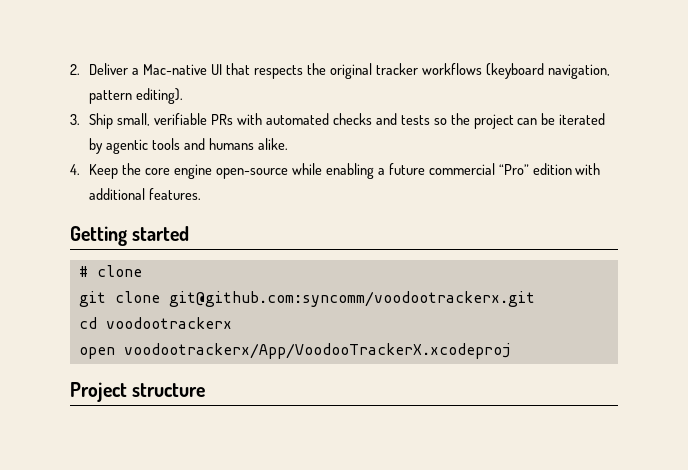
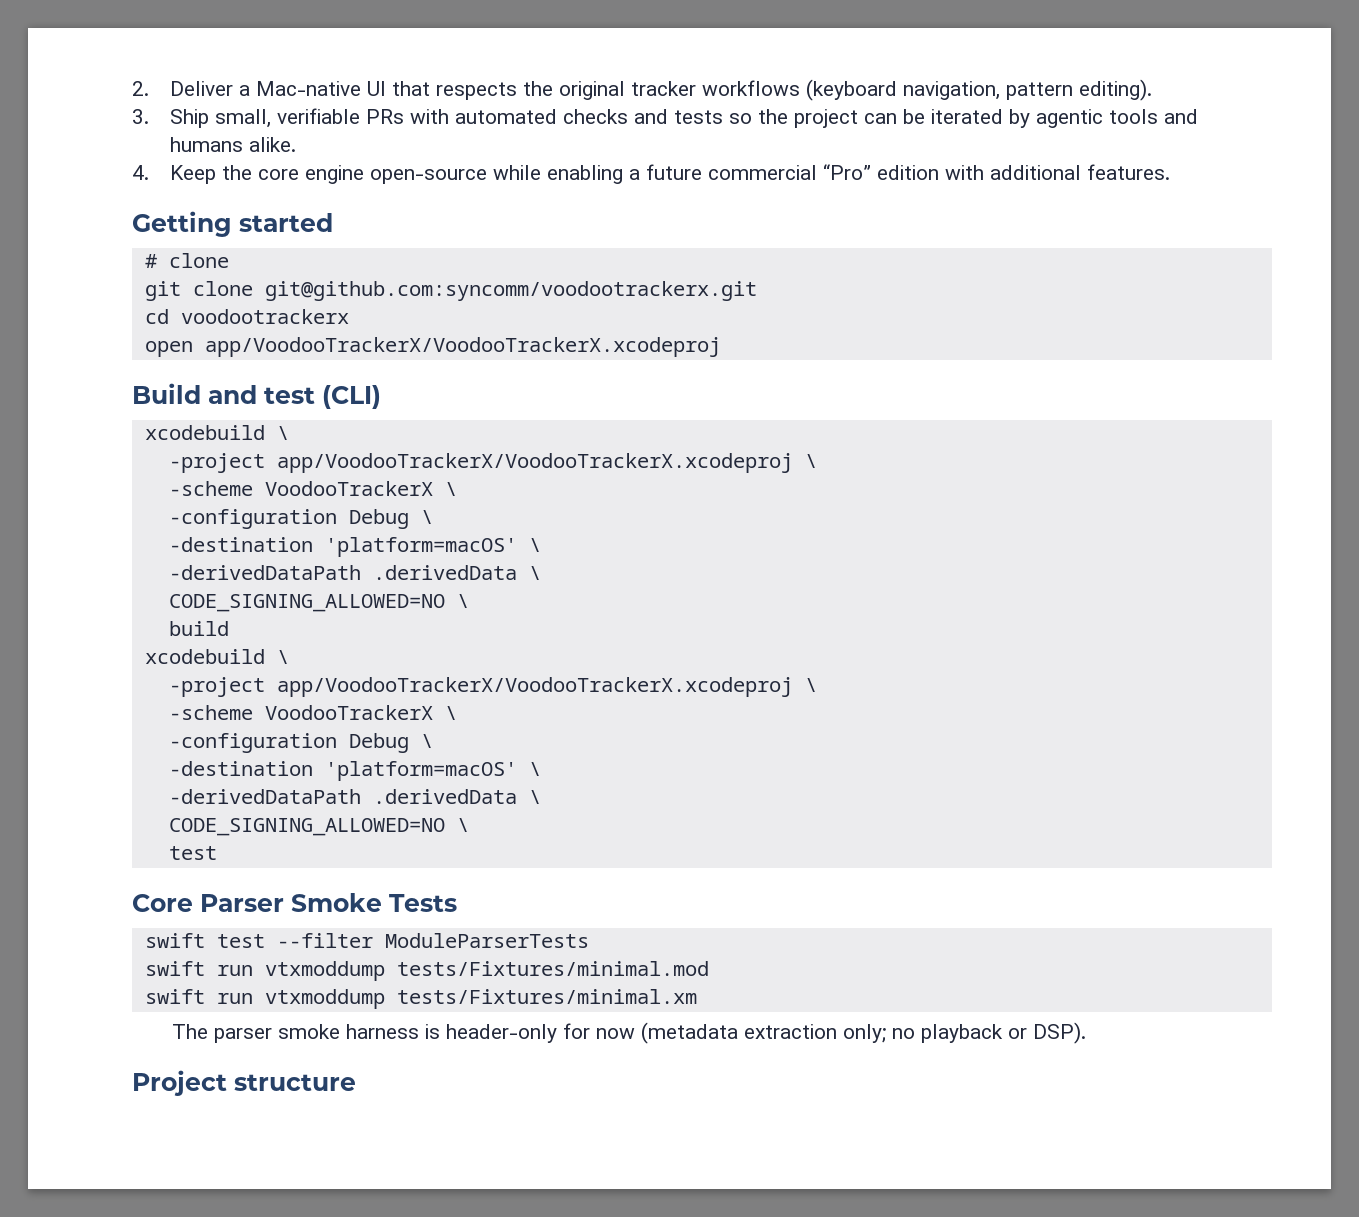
- open voodootrackerx/App/VoodooTrackerX.xcodeproj
+ open app/VoodooTrackerX/VoodooTrackerX.xcodeproj
+ Build and test (CLI)
+ xcodebuild \
+ -project app/VoodooTrackerX/VoodooTrackerX.xcodeproj \
+ -scheme VoodooTrackerX \
+ -configuration Debug \
+ -destination 'platform=macOS' \
+ -derivedDataPath .derivedData \
+ CODE_SIGNING_ALLOWED=NO \
+ build
+ xcodebuild \
+ -project app/VoodooTrackerX/VoodooTrackerX.xcodeproj \
+ -scheme VoodooTrackerX \
+ -configuration Debug \
+ -destination 'platform=macOS' \
+ -derivedDataPath .derivedData \
+ CODE_SIGNING_ALLOWED=NO \
+ test
+ Core Parser Smoke Tests
+ swift test --filter ModuleParserTests
+ swift run vtxmoddump tests/Fixtures/minimal.mod
+ swift run vtxmoddump tests/Fixtures/minimal.xm
+ The parser smoke harness is header-only for now (metadata extraction only; no playback or DSP).

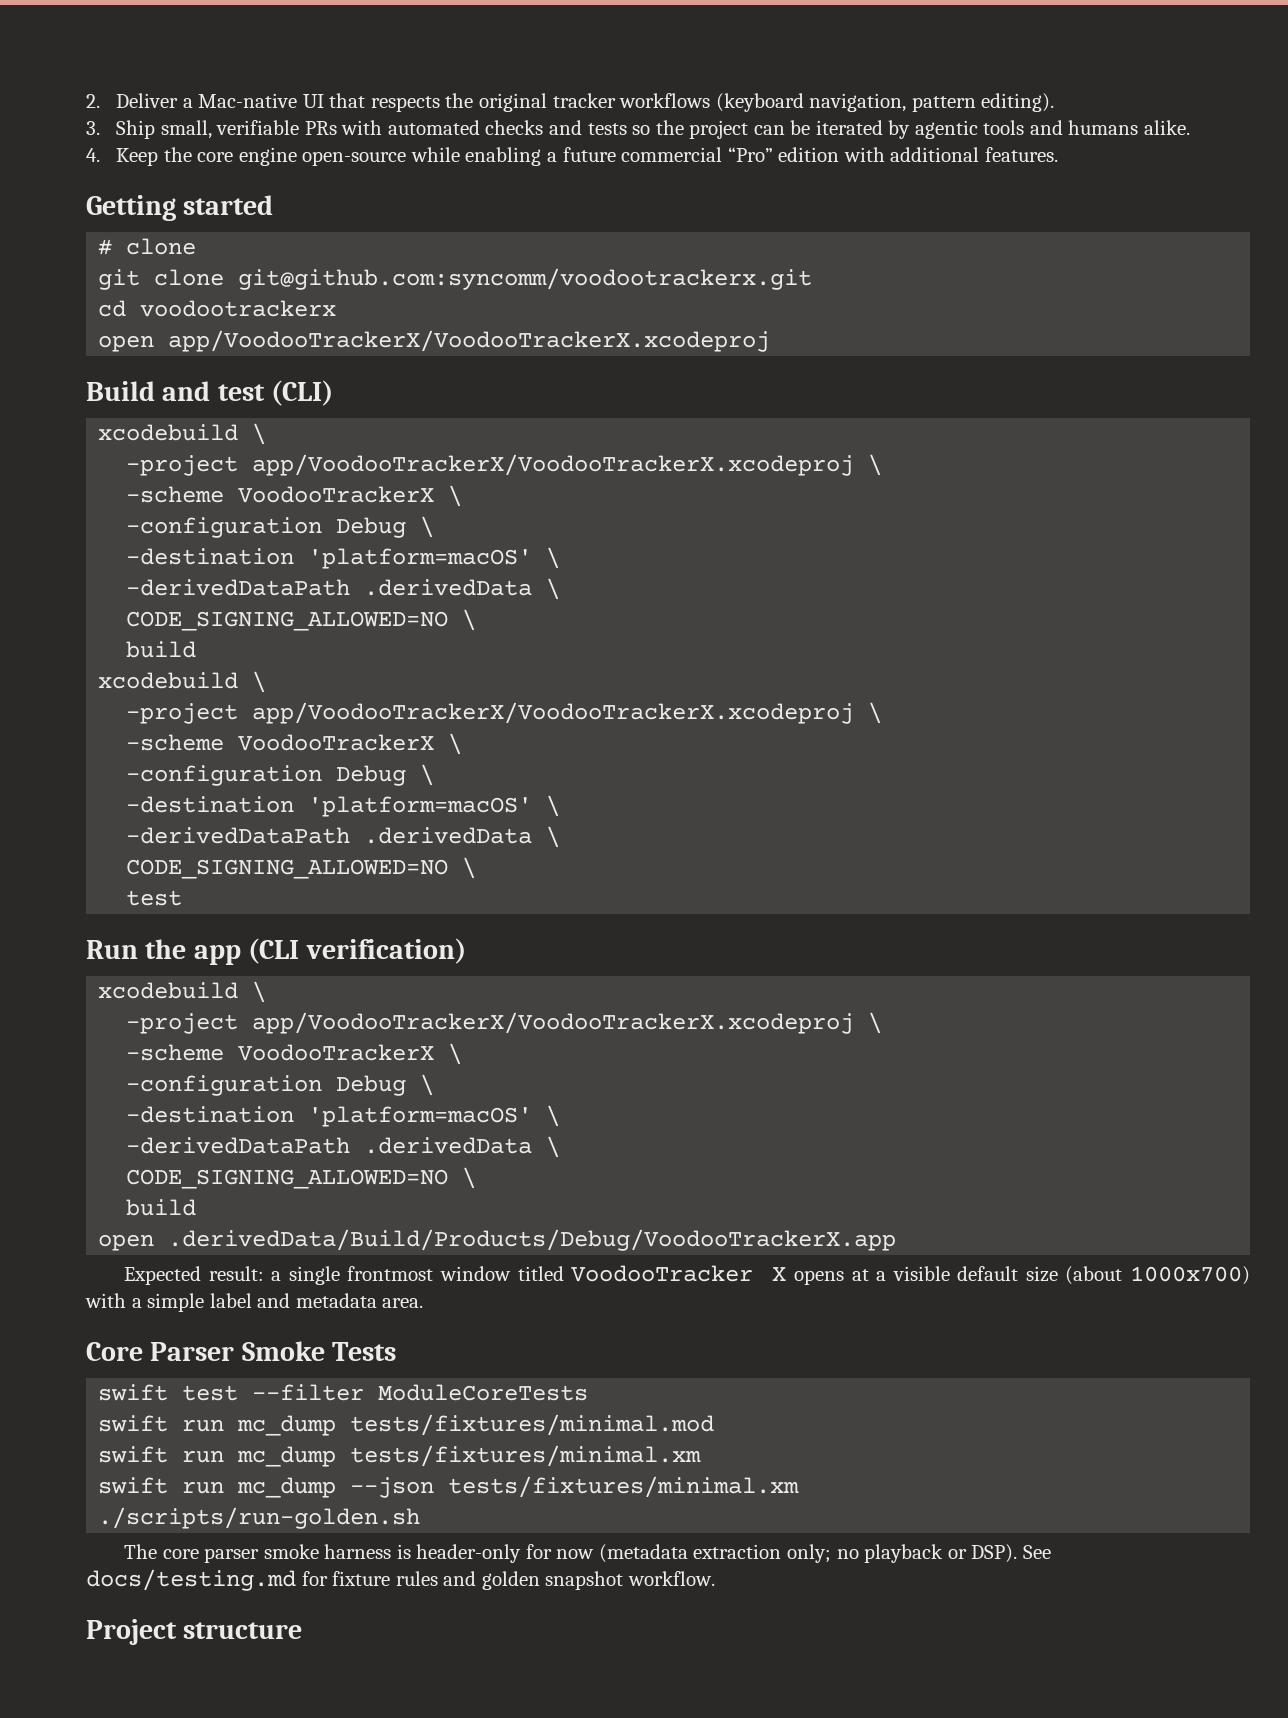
+ Run the app (CLI verification)
+ xcodebuild \
+ -project app/VoodooTrackerX/VoodooTrackerX.xcodeproj \
+ -scheme VoodooTrackerX \
+ -configuration Debug \
+ -destination 'platform=macOS' \
+ -derivedDataPath .derivedData \
+ CODE_SIGNING_ALLOWED=NO \
+ build
+ open .derivedData/Build/Products/Debug/VoodooTrackerX.app
+ Expected result: a single frontmost window titled VoodooTracker X opens at a visible default size (about 1000x700) with a simple label and metadata area.
- swift test --filter ModuleParserTests
- swift run vtxmoddump tests/Fixtures/minimal.mod
- swift run vtxmoddump tests/Fixtures/minimal.xm
+ swift test --filter ModuleCoreTests
+ swift run mc_dump tests/fixtures/minimal.mod
+ swift run mc_dump tests/fixtures/minimal.xm
+ swift run mc_dump --json tests/fixtures/minimal.xm
+ ./scripts/run-golden.sh
- The parser smoke harness is header-only for now (metadata extraction only; no playback or DSP).
+ The core parser smoke harness is header-only for now (metadata extraction only; no playback or DSP). See docs/testing.md for fixture rules and golden snapshot workflow.

